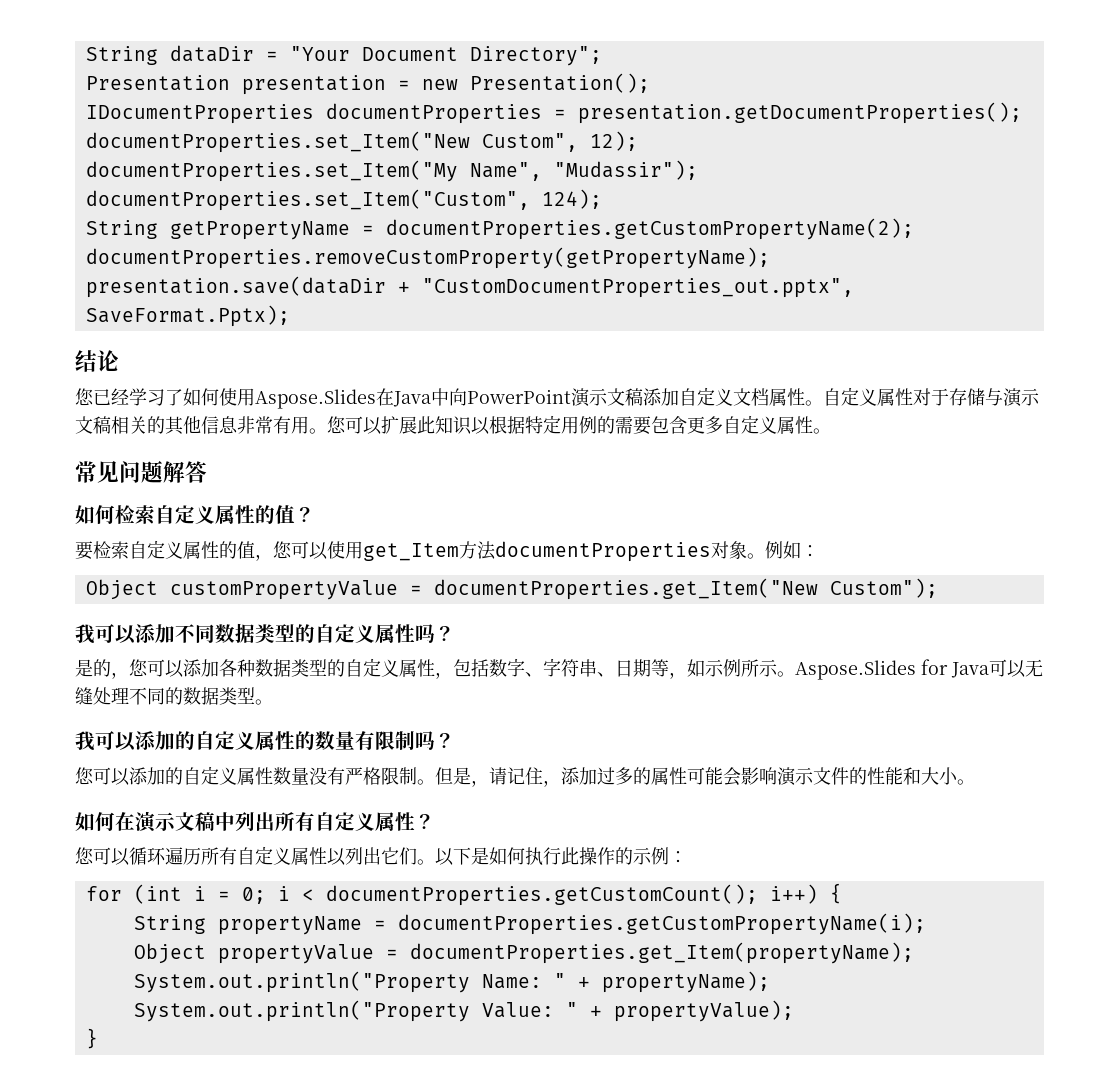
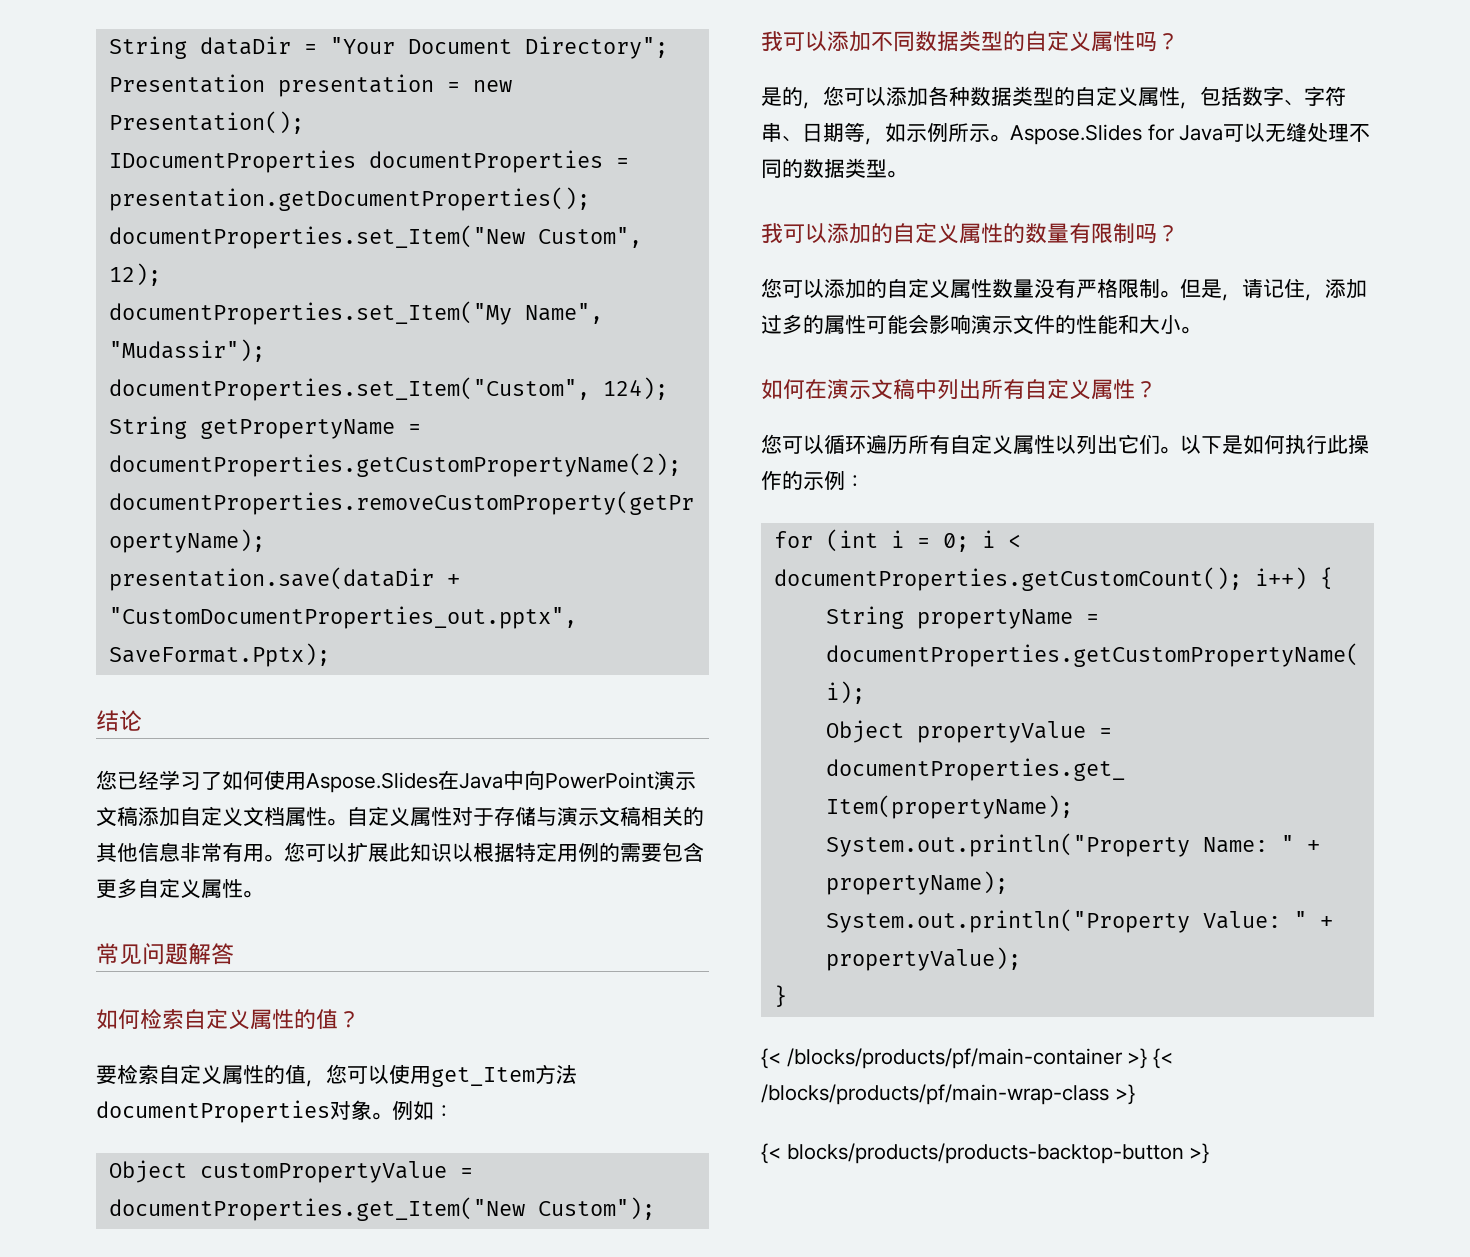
+ {< /blocks/products/pf/main-container >} {< /blocks/products/pf/main-wrap-class >}
+ {< blocks/products/products-backtop-button >}

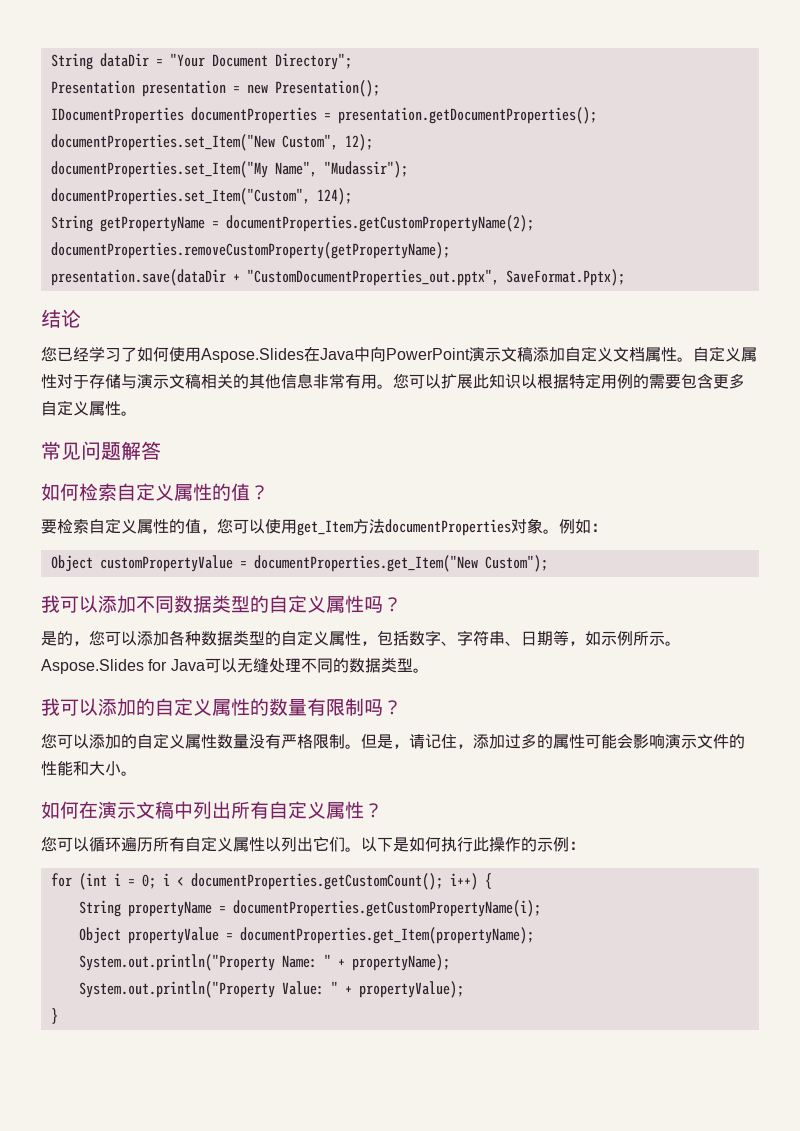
- {< /blocks/products/pf/main-container >} {< /blocks/products/pf/main-wrap-class >}
- {< blocks/products/products-backtop-button >}

